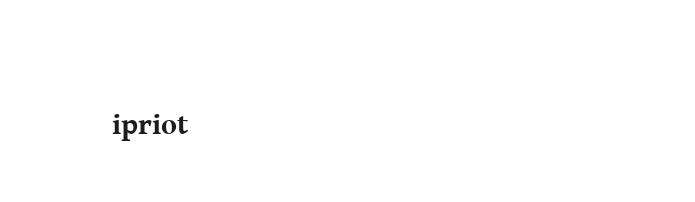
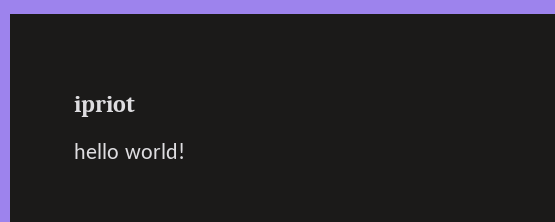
+ hello world!

